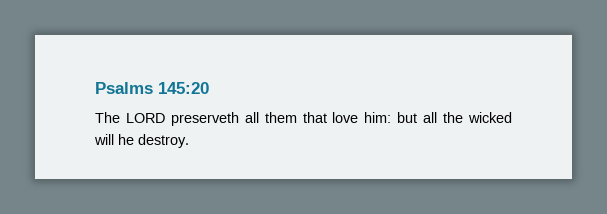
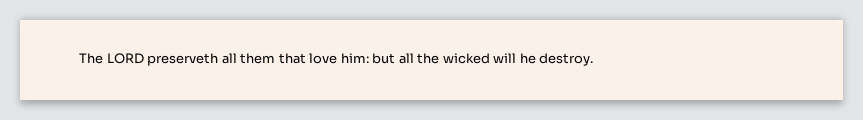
- Psalms 145:20

